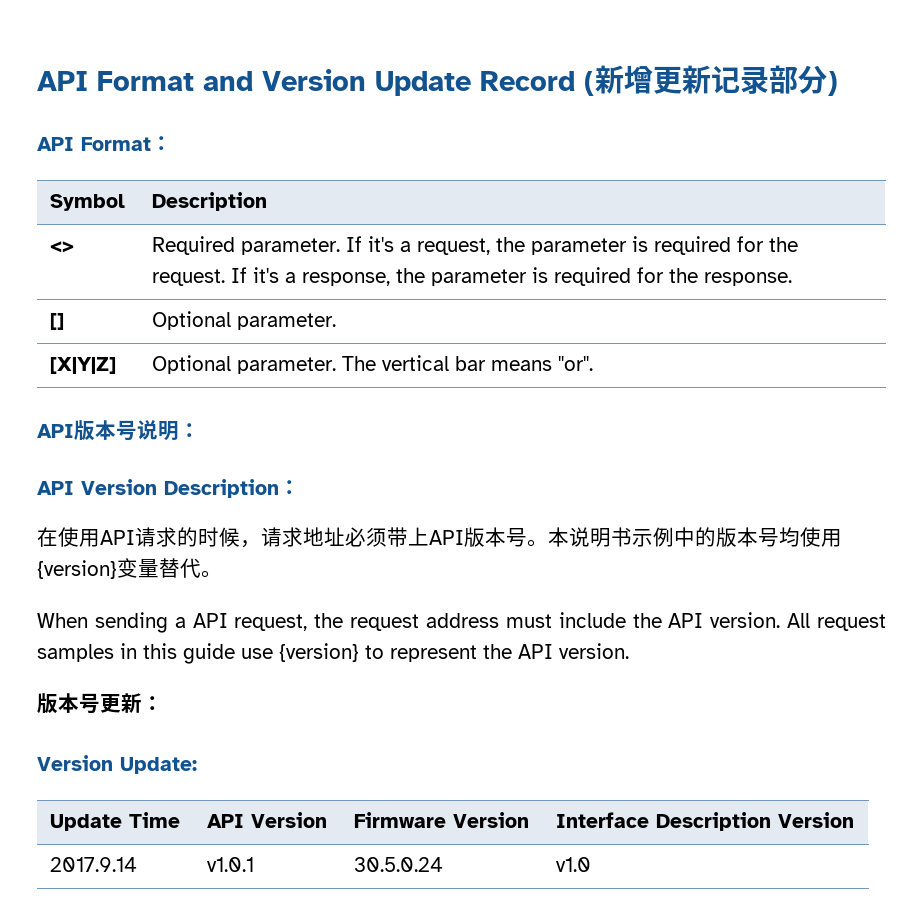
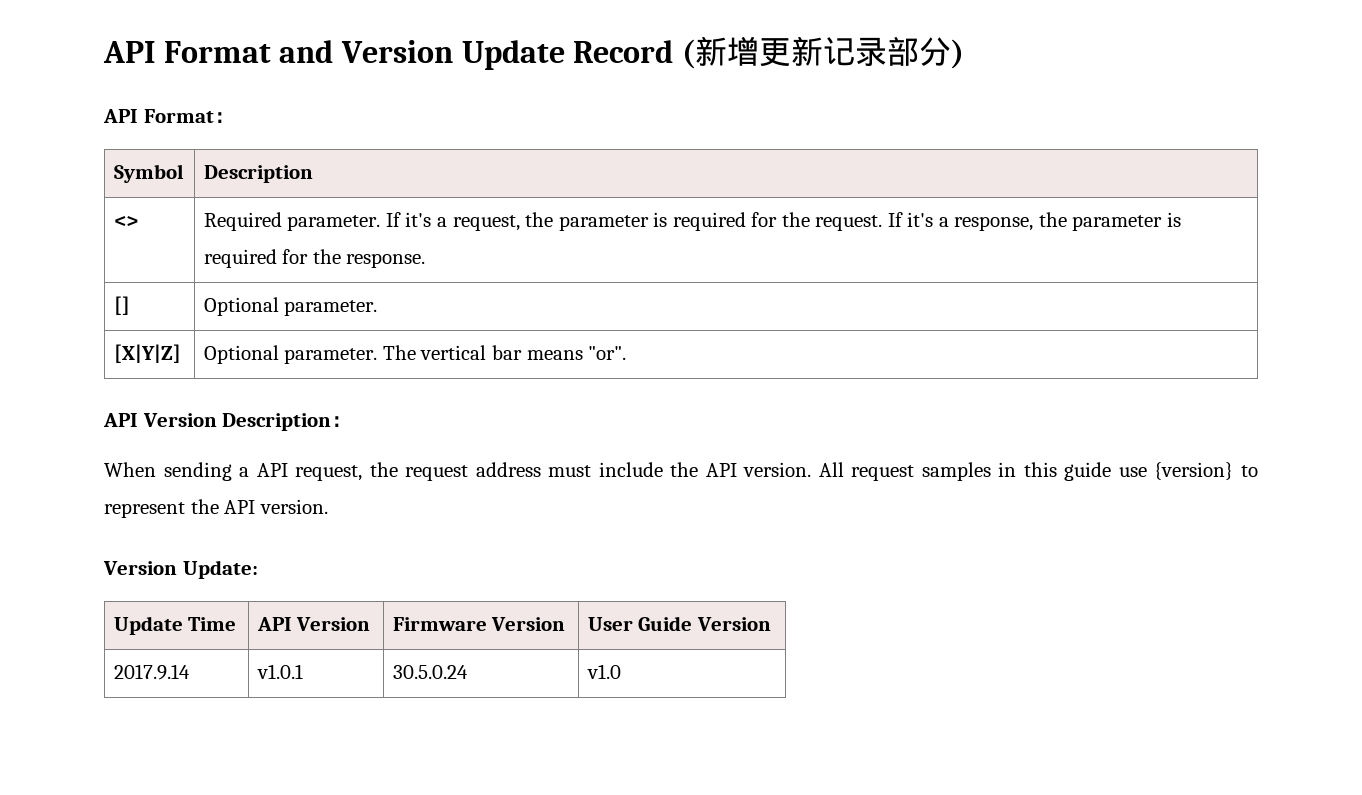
- API版本号说明：
- 在使用API请求的时候，请求地址必须带上API版本号。本说明书示例中的版本号均使用{version}变量替代。
- 版本号更新：
- Update Time | API Version | Firmware Version | Interface Description Version
+ Update Time | API Version | Firmware Version | User Guide Version

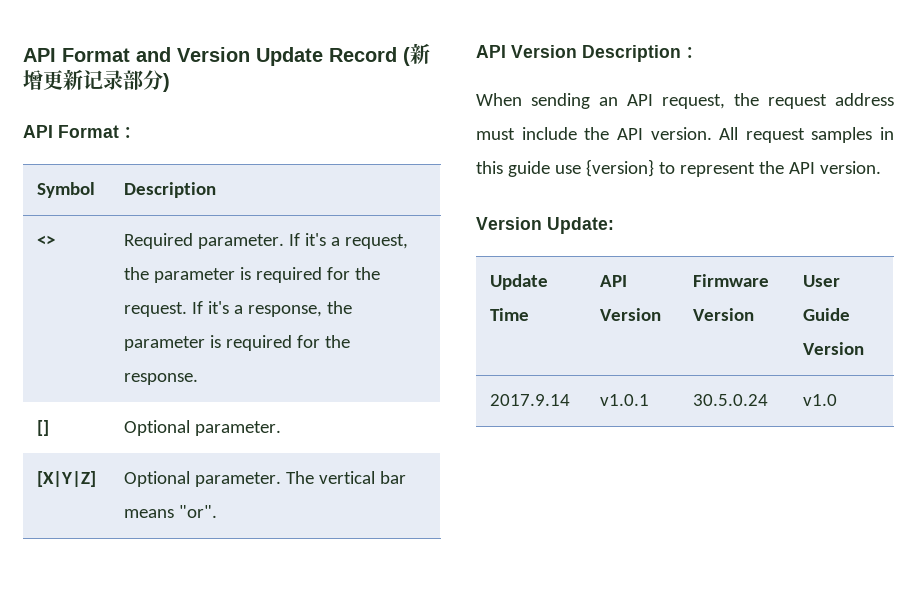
- When sending a API request, the request address must include the API version.
+ When sending an API request, the request address must include the API version.

